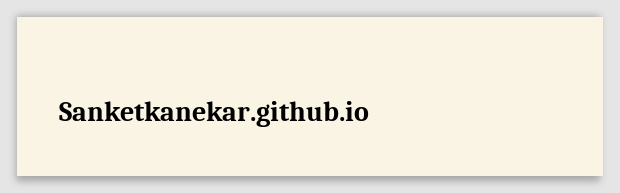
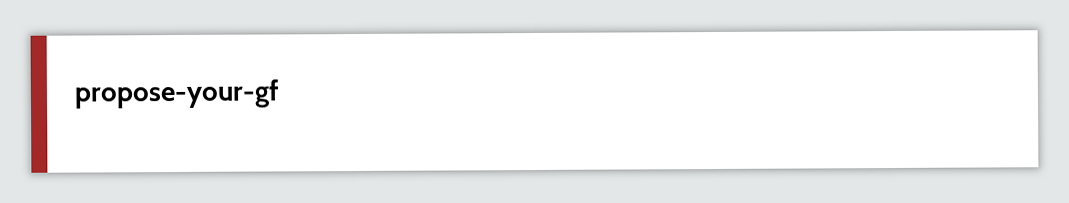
- Sanketkanekar.github.io
+ propose-your-gf

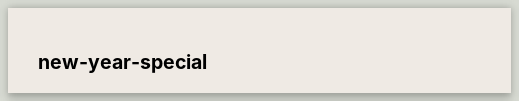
- propose-your-gf
+ new-year-special

